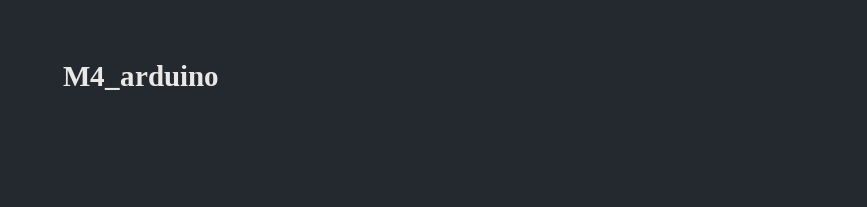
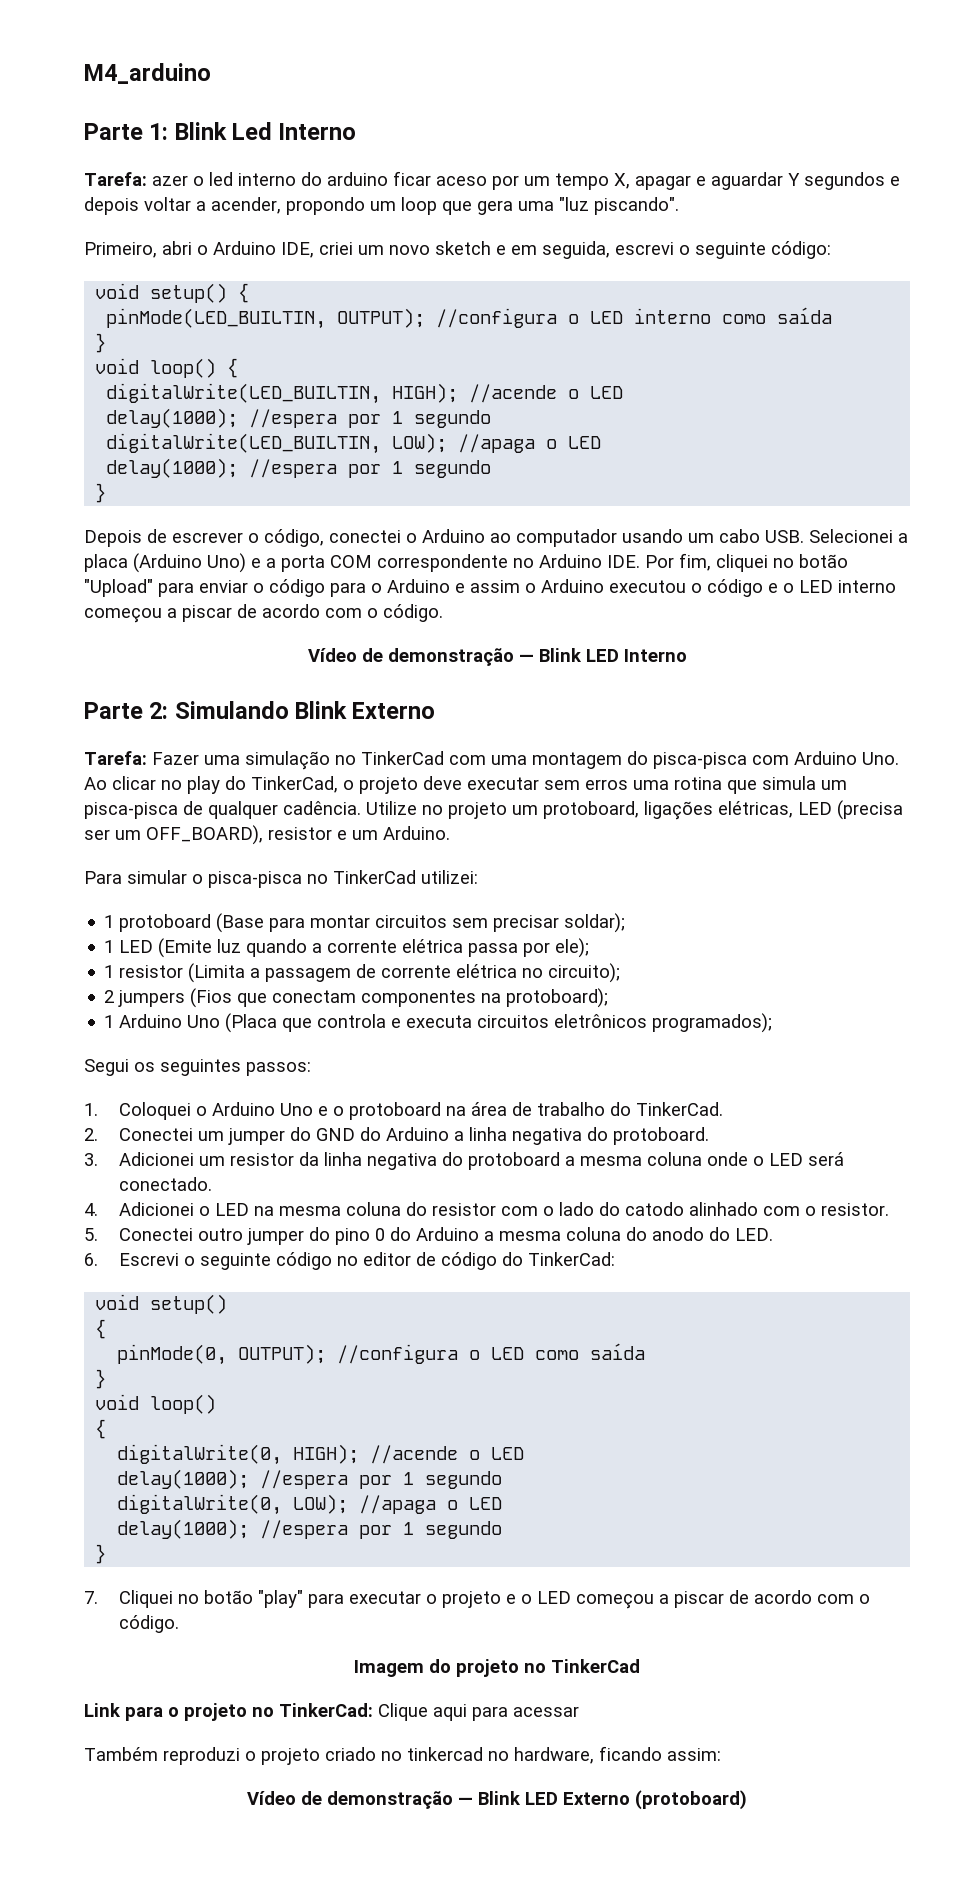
+ Parte 1: Blink Led Interno
+ Tarefa: azer o led interno do arduino ficar aceso por um tempo X, apagar e aguardar Y segundos e depois voltar a acender, propondo um loop que gera uma "luz piscando".
+ Primeiro, abri o Arduino IDE, criei um novo sketch e em seguida, escrevi o seguinte código:
+ void setup() {
+ pinMode(LED_BUILTIN, OUTPUT); //configura o LED interno como saída
+ }
+ void loop() {
+ digitalWrite(LED_BUILTIN, HIGH); //acende o LED
+ delay(1000); //espera por 1 segundo
+ digitalWrite(LED_BUILTIN, LOW); //apaga o LED
+ delay(1000); //espera por 1 segundo
+ }
+ Depois de escrever o código, conectei o Arduino ao computador usando um cabo USB. Selecionei a placa (Arduino Uno) e a porta COM correspondente no Arduino IDE. Por fim, cliquei no botão "Upload" para enviar o código para o Arduino e assim o Arduino executou o código e o LED interno começou a piscar de acordo com o código.
+ Vídeo de demonstração — Blink LED Interno
+ Parte 2: Simulando Blink Externo
+ Tarefa: Fazer uma simulação no TinkerCad com uma montagem do pisca-pisca com Arduino Uno. Ao clicar no play do TinkerCad, o projeto deve executar sem erros uma rotina que simula um pisca-pisca de qualquer cadência. Utilize no projeto um protoboard, ligações elétricas, LED (precisa ser um OFF_BOARD), resistor e um Arduino.
+ Para simular o pisca-pisca no TinkerCad utilizei:
+ 1 protoboard (Base para montar circuitos sem precisar soldar);
+ 1 LED (Emite luz quando a corrente elétrica passa por ele);
+ 1 resistor (Limita a passagem de corrente elétrica no circuito);
+ 2 jumpers (Fios que conectam componentes na protoboard);
+ 1 Arduino Uno (Placa que controla e executa circuitos eletrônicos programados);
+ Segui os seguintes passos:
+ 1. Coloquei o Arduino Uno e o protoboard na área de trabalho do TinkerCad.
+ 2. Conectei um jumper do GND do Arduino a linha negativa do protoboard.
+ 3. Adicionei um resistor da linha negativa do protoboard a mesma coluna onde o LED será conectado.
+ 4. Adicionei o LED na mesma coluna do resistor com o lado do catodo alinhado com o resistor.
+ 5. Conectei outro jumper do pino 0 do Arduino a mesma coluna do anodo do LED.
+ 6. Escrevi o seguinte código no editor de código do TinkerCad:
+ void setup()
+ {
+ pinMode(0, OUTPUT); //configura o LED como saída
+ }
+ void loop()
+ {
+ digitalWrite(0, HIGH); //acende o LED
+ delay(1000); //espera por 1 segundo
+ digitalWrite(0, LOW); //apaga o LED
+ delay(1000); //espera por 1 segundo
+ }
+ 7. Cliquei no botão "play" para executar o projeto e o LED começou a piscar de acordo com o código.
+ Imagem do projeto no TinkerCad
+ Link para o projeto no TinkerCad: Clique aqui para acessar
+ Também reproduzi o projeto criado no tinkercad no hardware, ficando assim:
+ Vídeo de demonstração — Blink LED Externo (protoboard)

